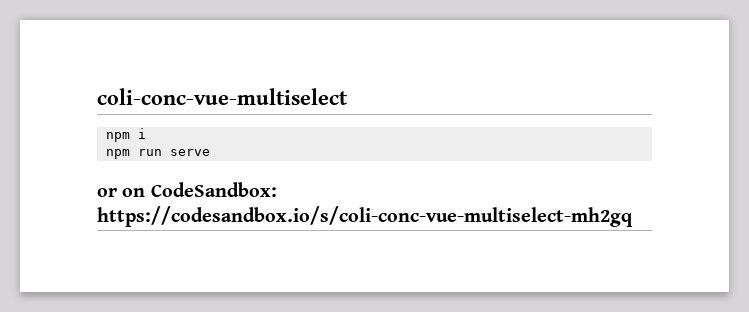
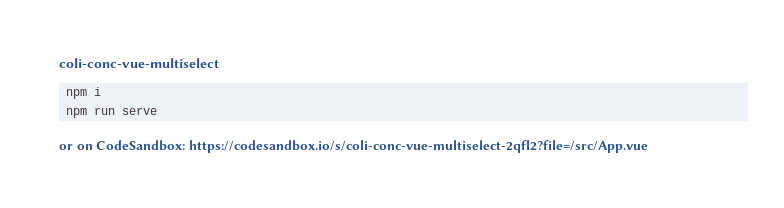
- or on CodeSandbox: https://codesandbox.io/s/coli-conc-vue-multiselect-mh2gq
+ or on CodeSandbox: https://codesandbox.io/s/coli-conc-vue-multiselect-2qfl2?file=/src/App.vue

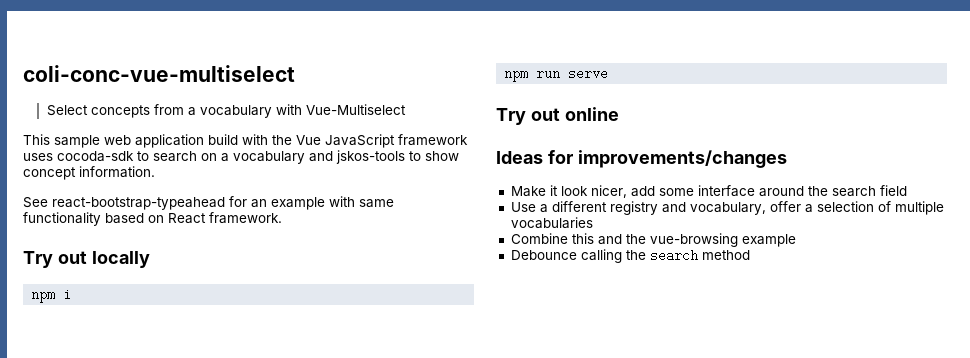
+ Select concepts from a vocabulary with Vue-Multiselect
+ This sample web application build with the Vue JavaScript framework uses cocoda-sdk to search on a vocabulary and jskos-tools to show concept information.
+ See react-bootstrap-typeahead for an example with same functionality based on React framework.
+ Try out locally
- or on CodeSandbox: https://codesandbox.io/s/coli-conc-vue-multiselect-2qfl2?file=/src/App.vue
+ Try out online
+ Ideas for improvements/changes
+ Make it look nicer, add some interface around the search field
+ Use a different registry and vocabulary, offer a selection of multiple vocabularies
+ Combine this and the vue-browsing example
+ Debounce calling the search method

